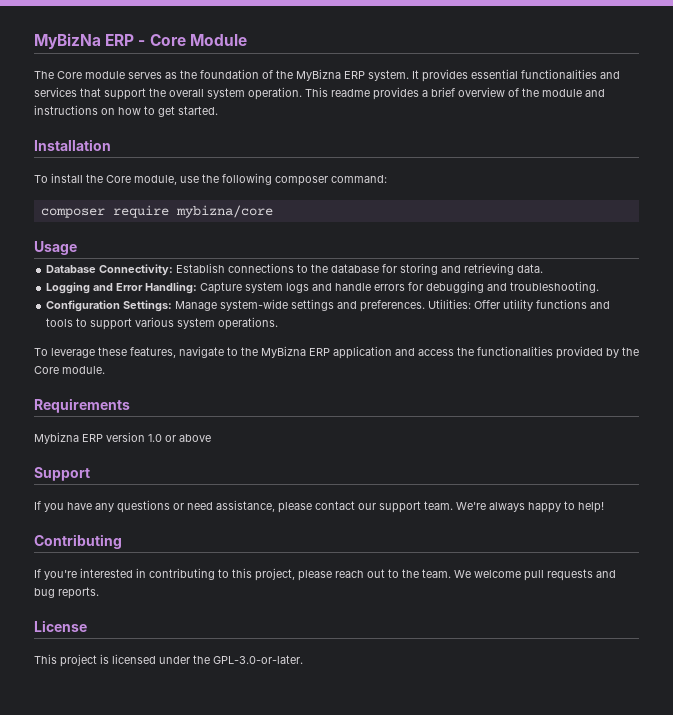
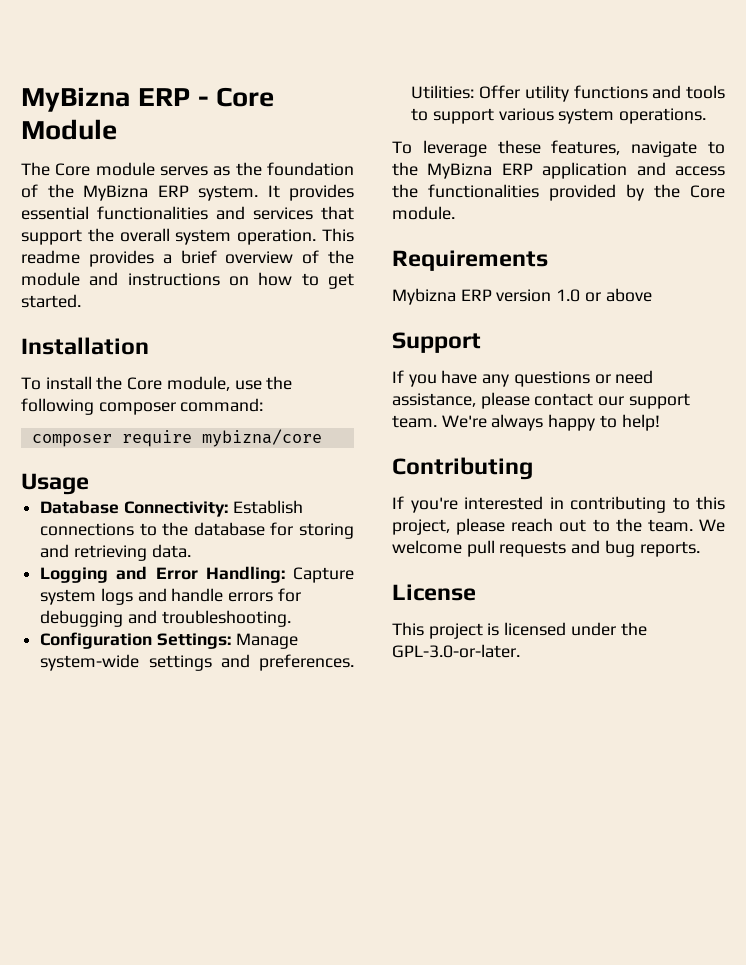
- MyBizNa ERP - Core Module
+ MyBizna ERP - Core Module

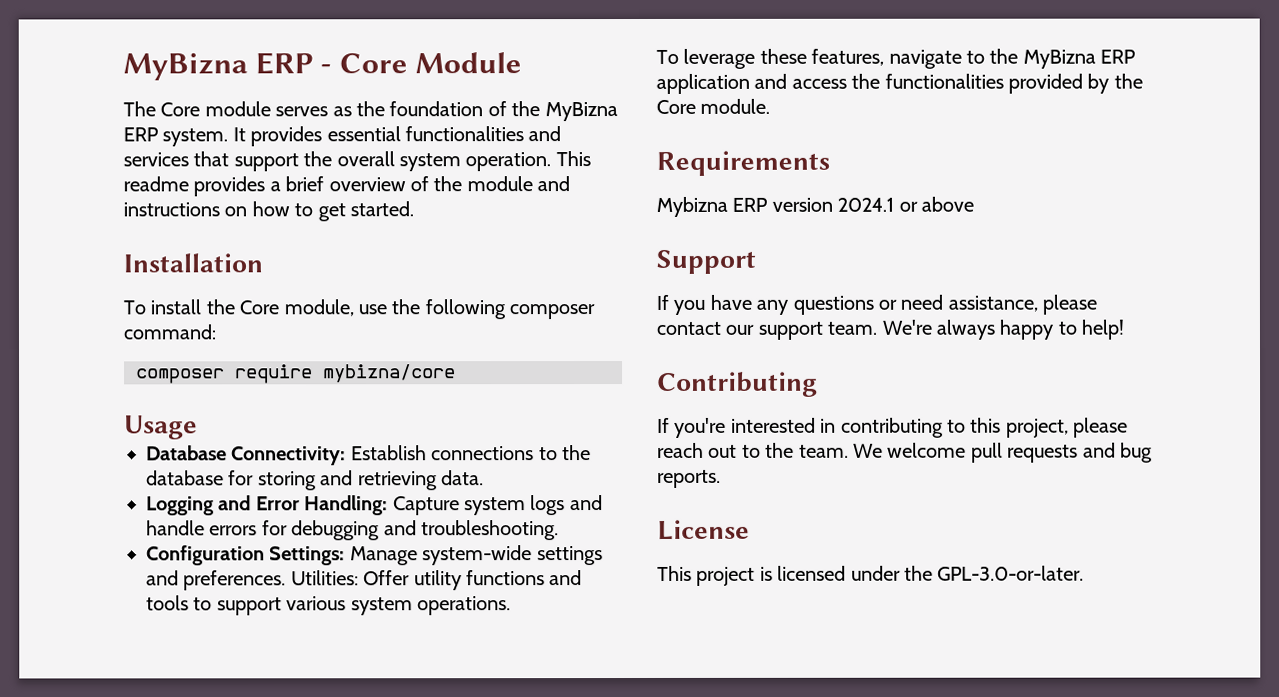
- Mybizna ERP version 1.0 or above
+ Mybizna ERP version 2024.1 or above

